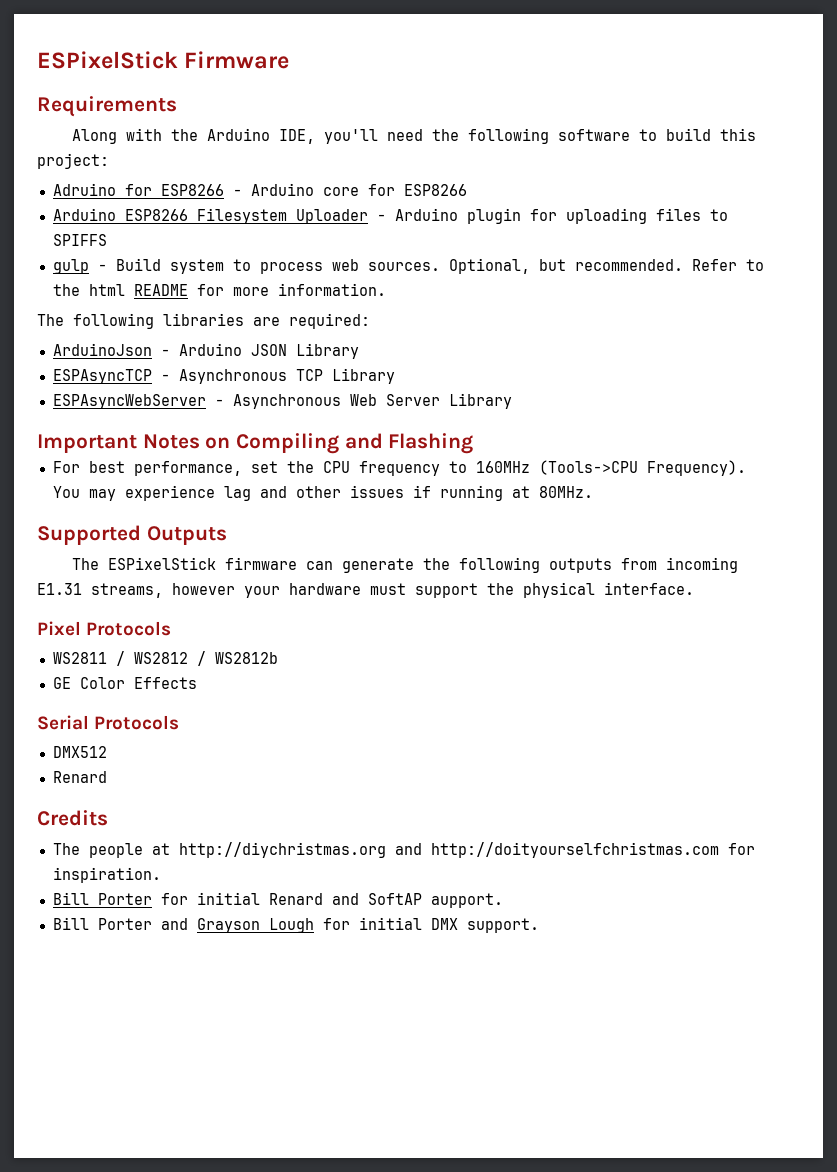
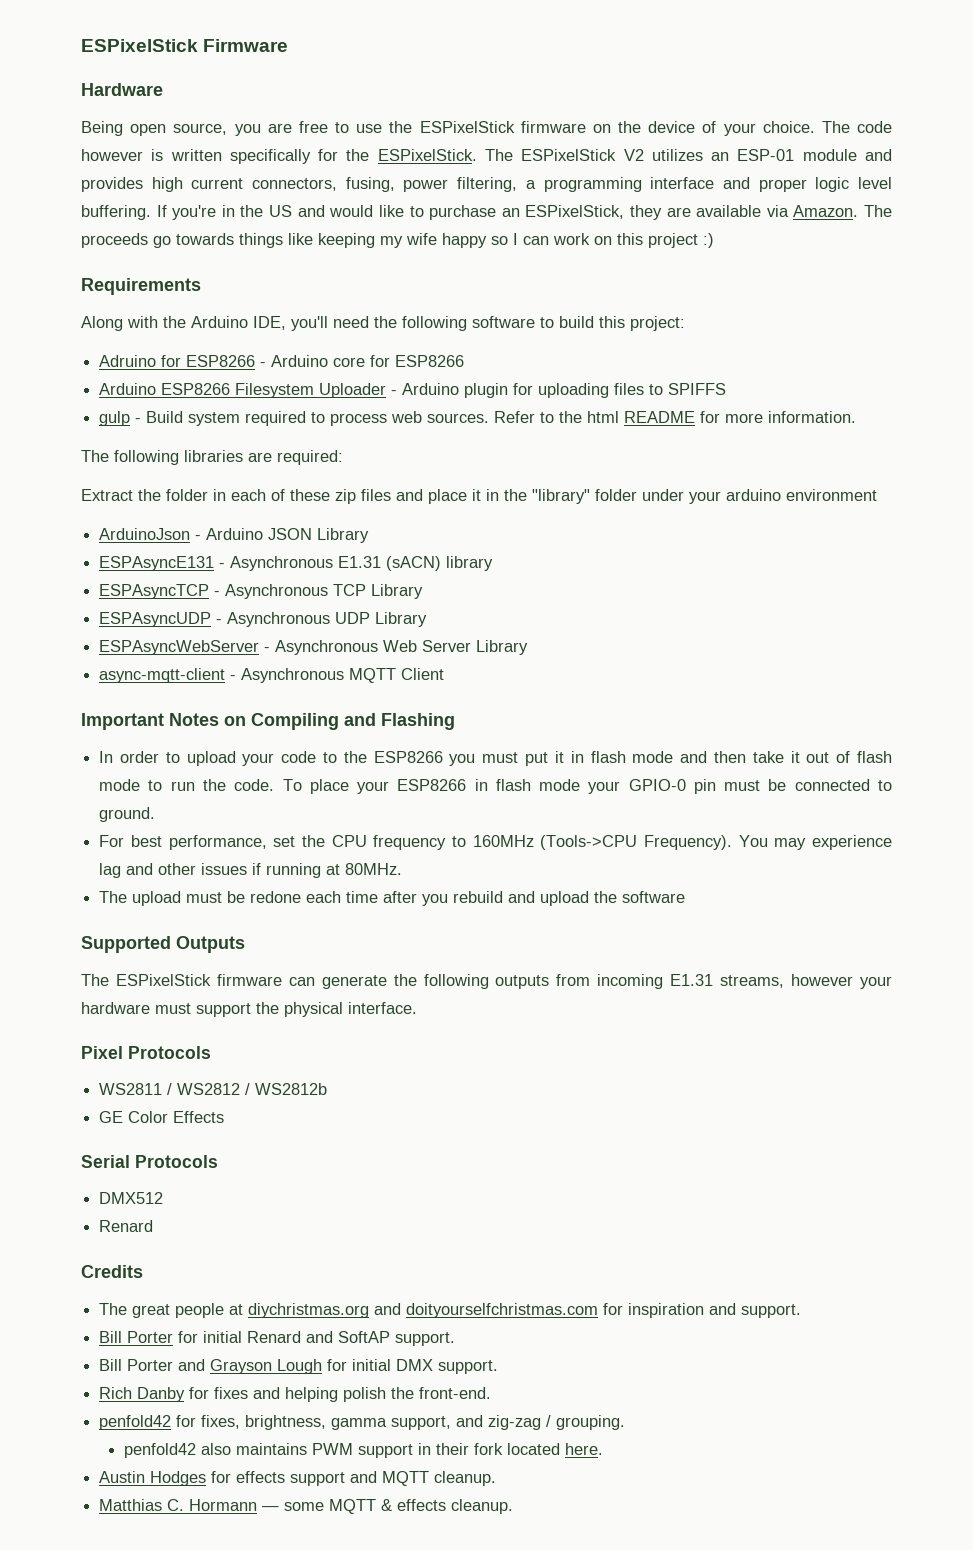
+ Hardware
+ Being open source, you are free to use the ESPixelStick firmware on the device of your choice. The code however is written specifically for the ESPixelStick. The ESPixelStick V2 utilizes an ESP-01 module and provides high current connectors, fusing, power filtering, a programming interface and proper logic level buffering. If you're in the US and would like to purchase an ESPixelStick, they are available via Amazon. The proceeds go towards things like keeping my wife happy so I can work on this project :)
- gulp - Build system to process web sources.
+ gulp - Build system required to process web sources.
- Optional, but recommended.
+ Extract the folder in each of these zip files and place it in the "library" folder under your arduino environment
+ ESPAsyncE131 - Asynchronous E1.31 (sACN) library
+ ESPAsyncUDP - Asynchronous UDP Library
+ async-mqtt-client - Asynchronous MQTT Client
+ In order to upload your code to the ESP8266 you must put it in flash mode and then take it out of flash mode to run the code. To place your ESP8266 in flash mode your GPIO-0 pin must be connected to ground.
+ The upload must be redone each time after you rebuild and upload the software
- The people at http://diychristmas.org and http://doityourselfchristmas.com for inspiration.
+ The great people at diychristmas.org and doityourselfchristmas.com for inspiration and support.
- Bill Porter for initial Renard and SoftAP aupport.
+ Bill Porter for initial Renard and SoftAP support.
+ Rich Danby for fixes and helping polish the front-end.
+ penfold42 for fixes, brightness, gamma support, and zig-zag / grouping.
+ penfold42 also maintains PWM support in their fork located here.
+ Austin Hodges for effects support and MQTT cleanup.
+ Matthias C. Hormann — some MQTT & effects cleanup.

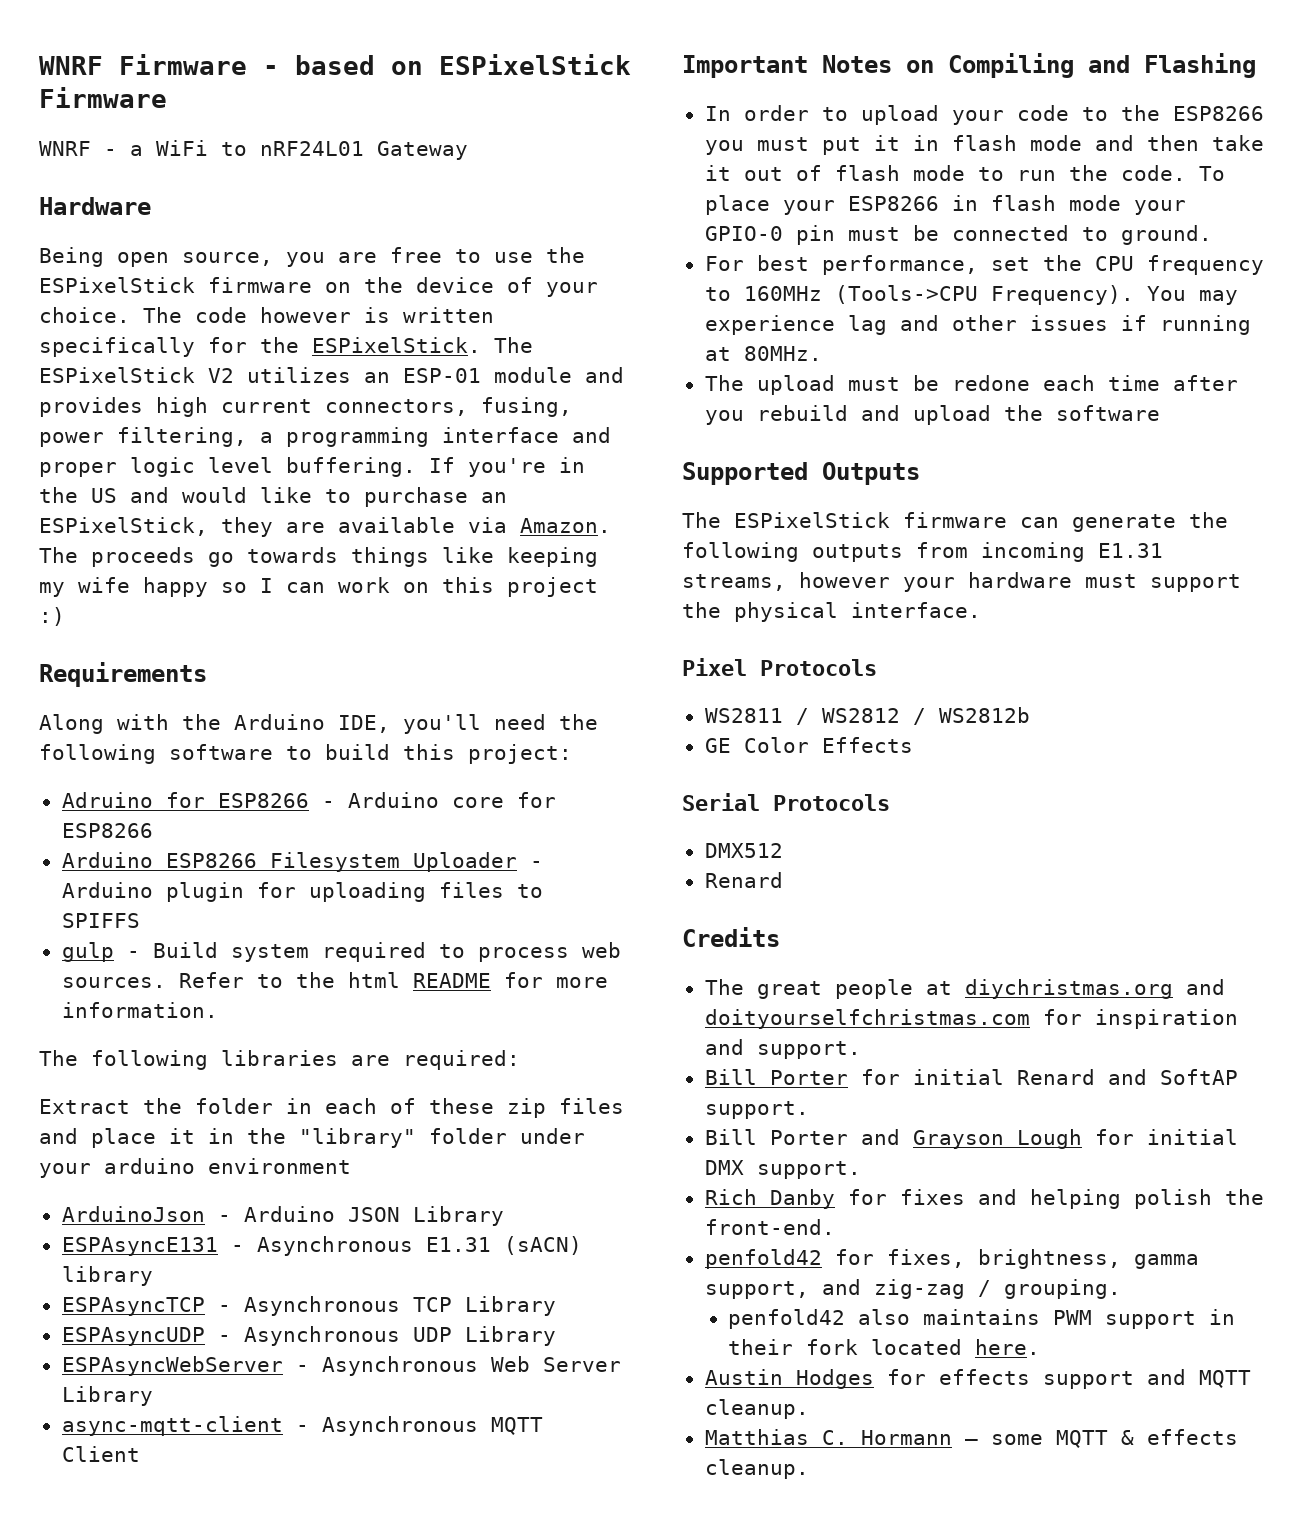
- ESPixelStick Firmware
+ WNRF Firmware - based on ESPixelStick Firmware
+ WNRF - a WiFi to nRF24L01 Gateway

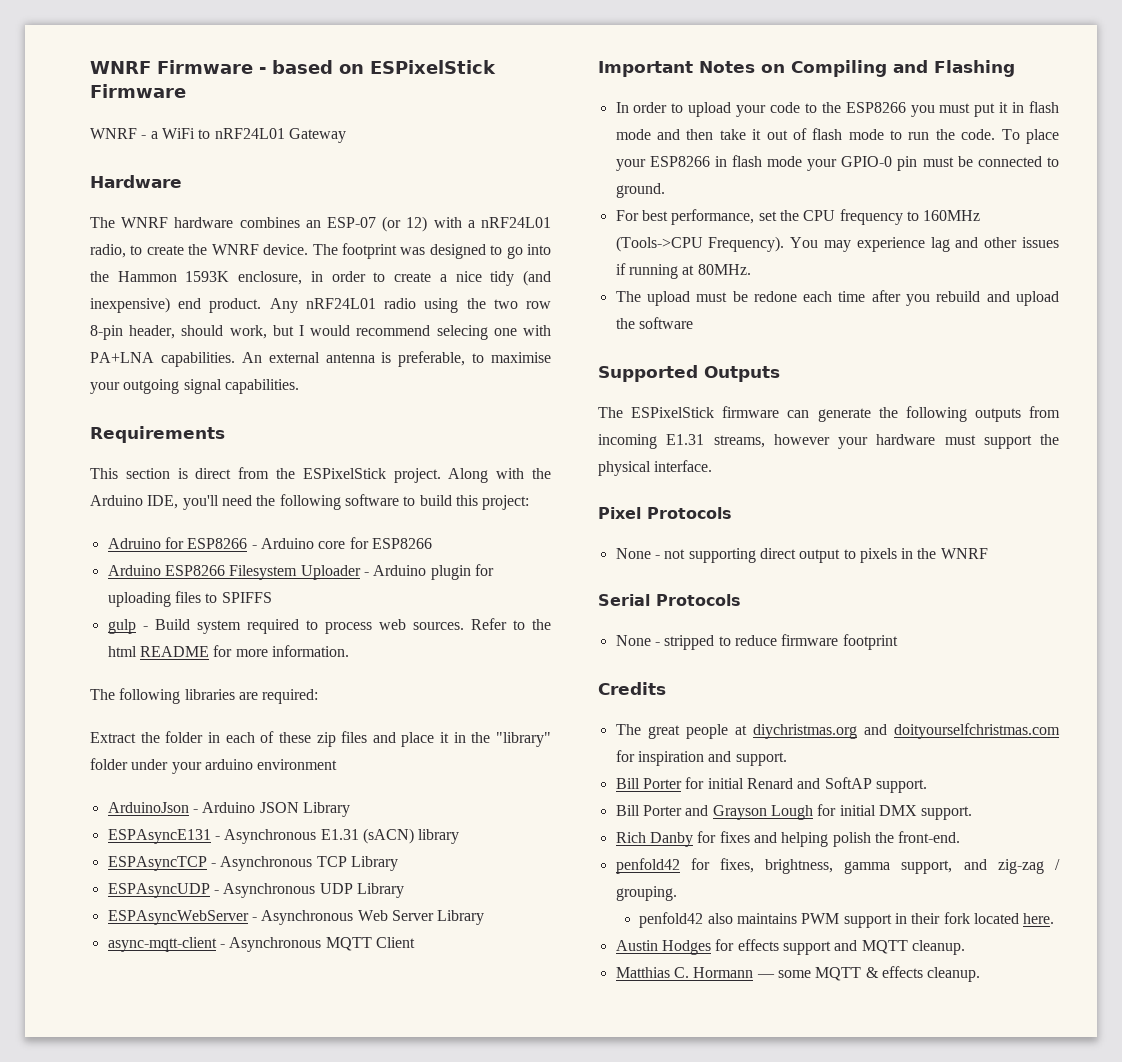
- Being open source, you are free to use the ESPixelStick firmware on the device of your choice. The code however is written specifically for the ESPixelStick. The ESPixelStick V2 utilizes an ESP-01 module and provides high current connectors, fusing, power filtering, a programming interface and proper logic level buffering. If you're in the US and would like to purchase an ESPixelStick, they are available via Amazon. The proceeds go towards things like keeping my wife happy so I can work on this project :)
+ The WNRF hardware combines an ESP-07 (or 12) with a nRF24L01 radio, to create the WNRF device. The footprint was designed to go into the Hammon 1593K enclosure, in order to create a nice tidy (and inexpensive) end product. Any nRF24L01 radio using the two row 8-pin header, should work, but I would recommend selecing one with PA+LNA capabilities. An external antenna is preferable, to maximise your outgoing signal capabilities.
  Requirements
- Along with the Arduino IDE, you'll need the following software to build this project:
+ This section is direct from the ESPixelStick project. Along with the Arduino IDE, you'll need the following software to build this project:
- WS2811 / WS2812 / WS2812b
- GE Color Effects
+ None - not supporting direct output to pixels in the WNRF
  Serial Protocols
- DMX512
- Renard
+ None - stripped to reduce firmware footprint

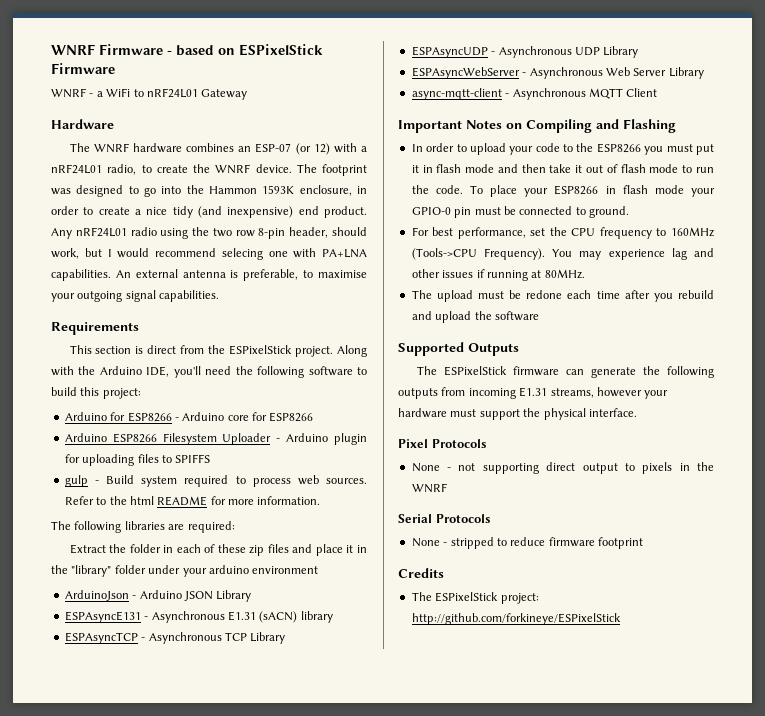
- Adruino for ESP8266 - Arduino core for ESP8266
+ Arduino for ESP8266 - Arduino core for ESP8266
- The great people at diychristmas.org and doityourselfchristmas.com for inspiration and support.
- Bill Porter for initial Renard and SoftAP support.
- Bill Porter and Grayson Lough for initial DMX support.
- Rich Danby for fixes and helping polish the front-end.
- penfold42 for fixes, brightness, gamma support, and zig-zag / grouping.
- penfold42 also maintains PWM support in their fork located here.
- Austin Hodges for effects support and MQTT cleanup.
- Matthias C. Hormann — some MQTT & effects cleanup.
+ The ESPixelStick project: http://github.com/forkineye/ESPixelStick

